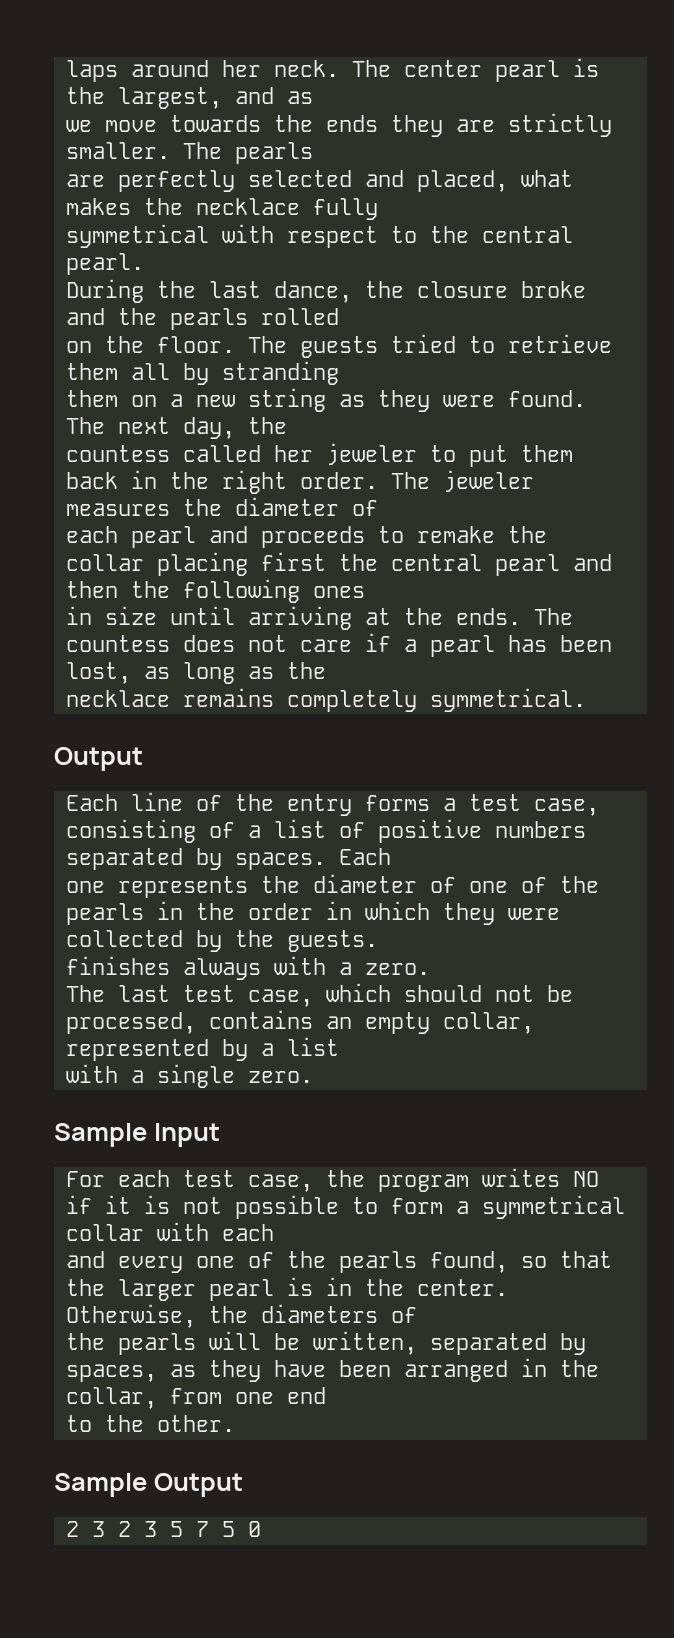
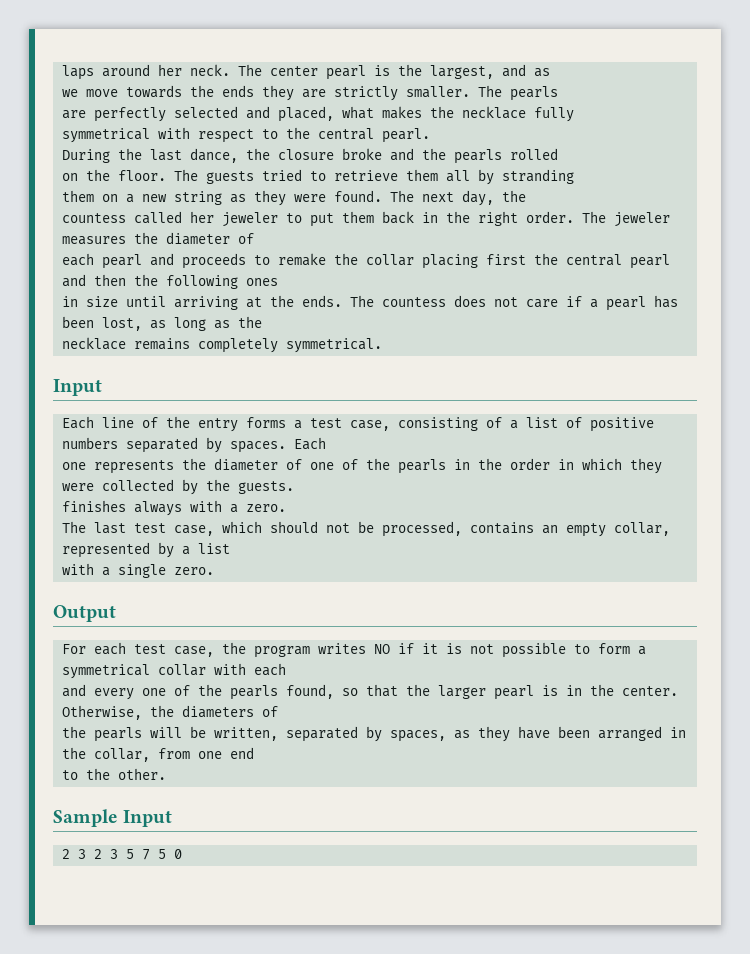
  necklace remains completely symmetrical.
- Output
+ Input
- Sample Input
+ Output
- Sample Output
+ Sample Input

